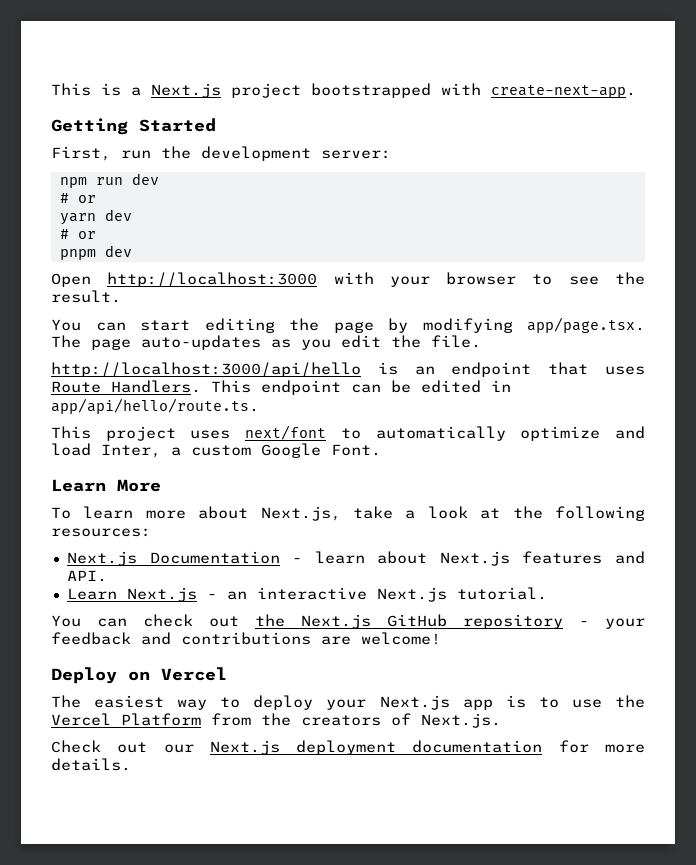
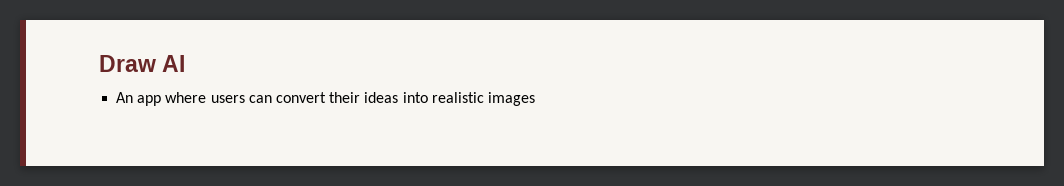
- This is a Next.js project bootstrapped with create-next-app.
- Getting Started
- First, run the development server:
- npm run dev
- # or
- yarn dev
- # or
- pnpm dev
- Open http://localhost:3000 with your browser to see the result.
- You can start editing the page by modifying app/page.tsx. The page auto-updates as you edit the file.
- http://localhost:3000/api/hello is an endpoint that uses Route Handlers. This endpoint can be edited in app/api/hello/route.ts.
- This project uses next/font to automatically optimize and load Inter, a custom Google Font.
- Learn More
- To learn more about Next.js, take a look at the following resources:
- Next.js Documentation - learn about Next.js features and API.
- Learn Next.js - an interactive Next.js tutorial.
- You can check out the Next.js GitHub repository - your feedback and contributions are welcome!
- Deploy on Vercel
- The easiest way to deploy your Next.js app is to use the Vercel Platform from the creators of Next.js.
- Check out our Next.js deployment documentation for more details.
+ Draw AI
+ An app where users can convert their ideas into realistic images

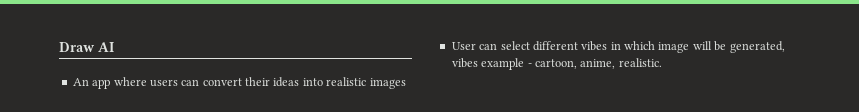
+ User can select different vibes in which image will be generated, vibes example - cartoon, anime, realistic.

